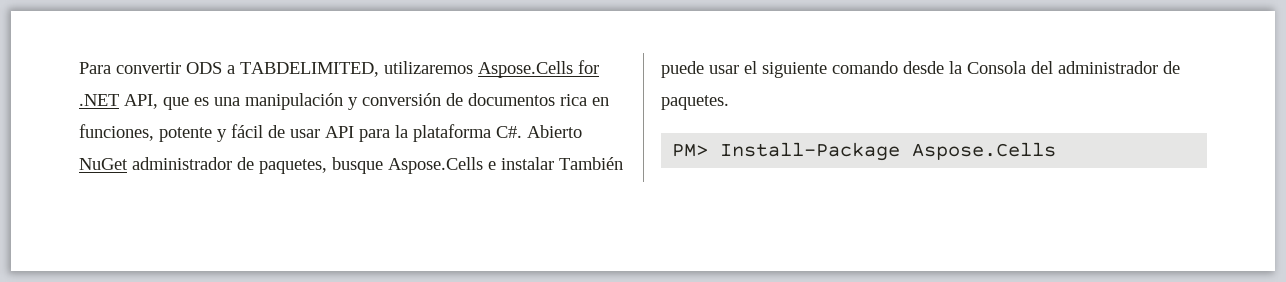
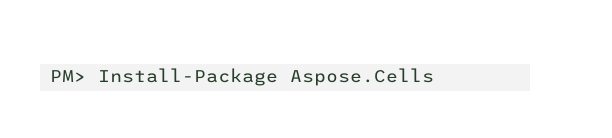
- Para convertir ODS a TABDELIMITED, utilizaremos Aspose.Cells for .NET API, que es una manipulación y conversión de documentos rica en funciones, potente y fácil de usar API para la plataforma C#. Abierto NuGet administrador de paquetes, busque Aspose.Cells e instalar También puede usar el siguiente comando desde la Consola del administrador de paquetes.

